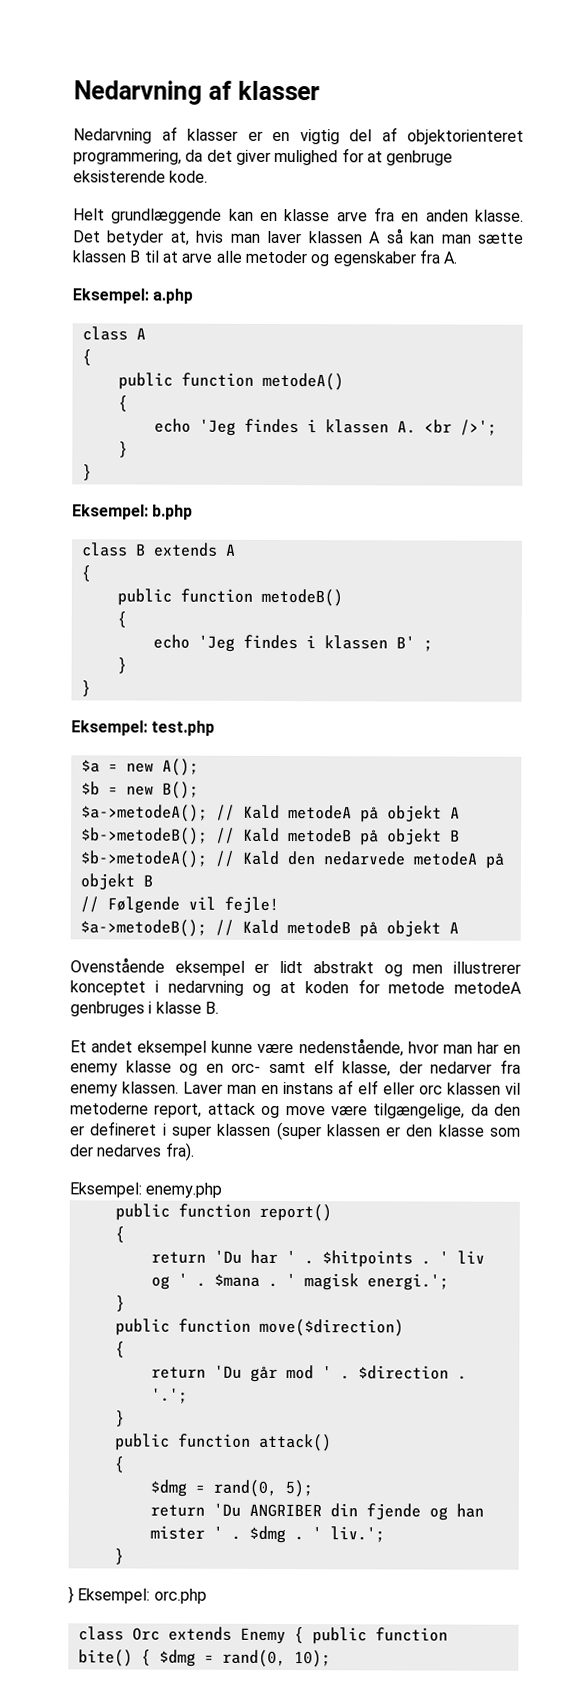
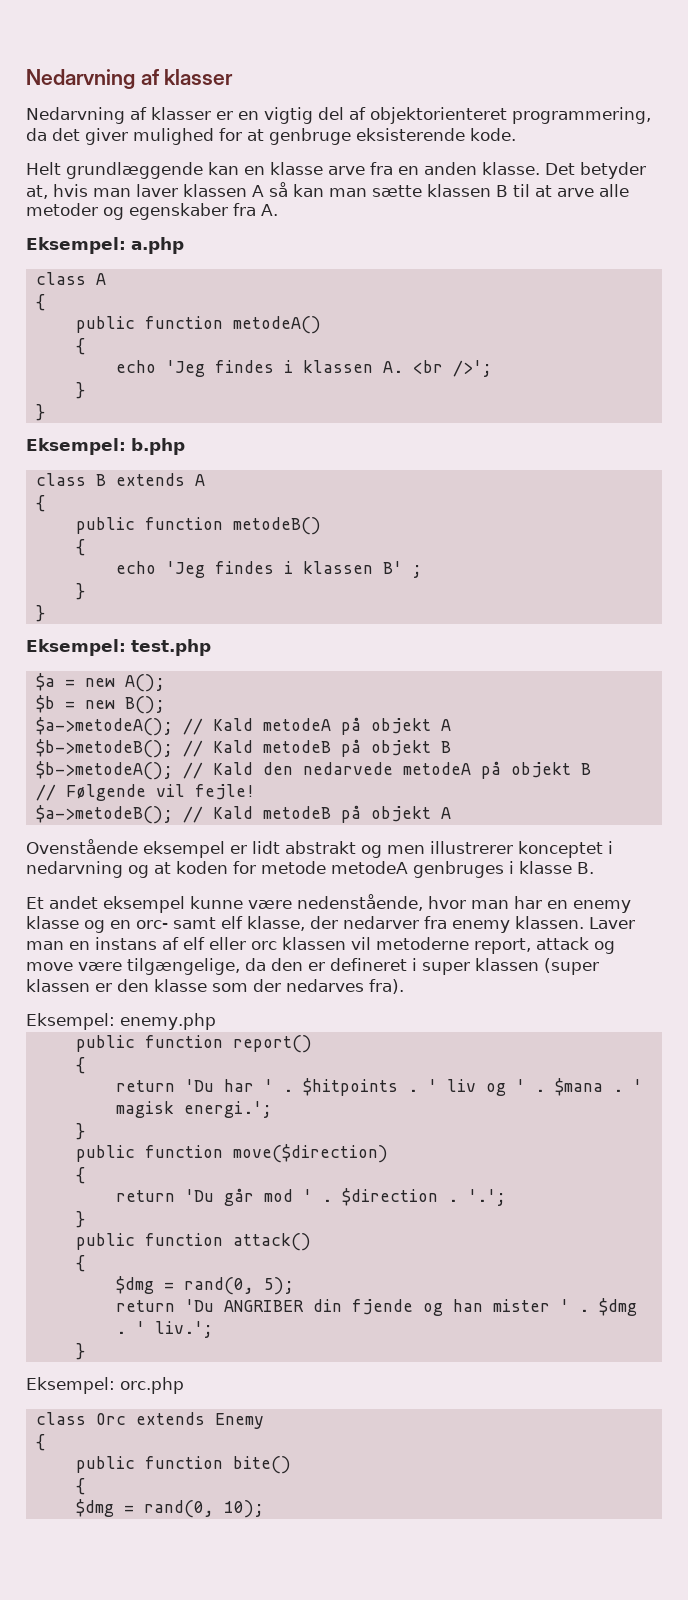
- } Eksempel: orc.php
+ Eksempel: orc.php
- class Orc extends Enemy { public function bite() { $dmg = rand(0, 10);
+ class Orc extends Enemy
+ {
+ public function bite()
+ {
+ $dmg = rand(0, 10);

